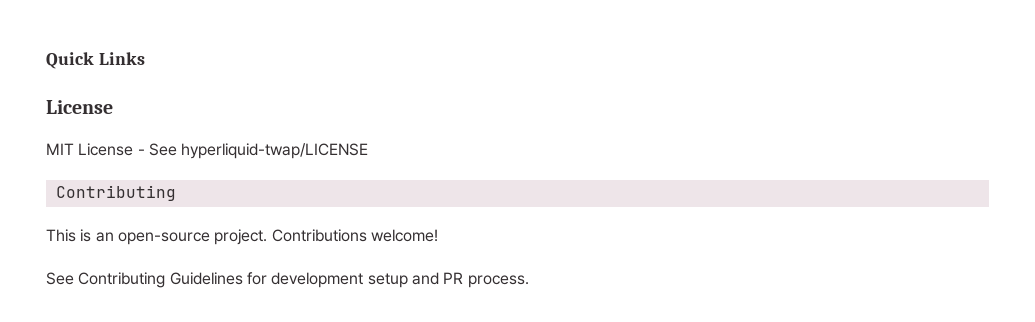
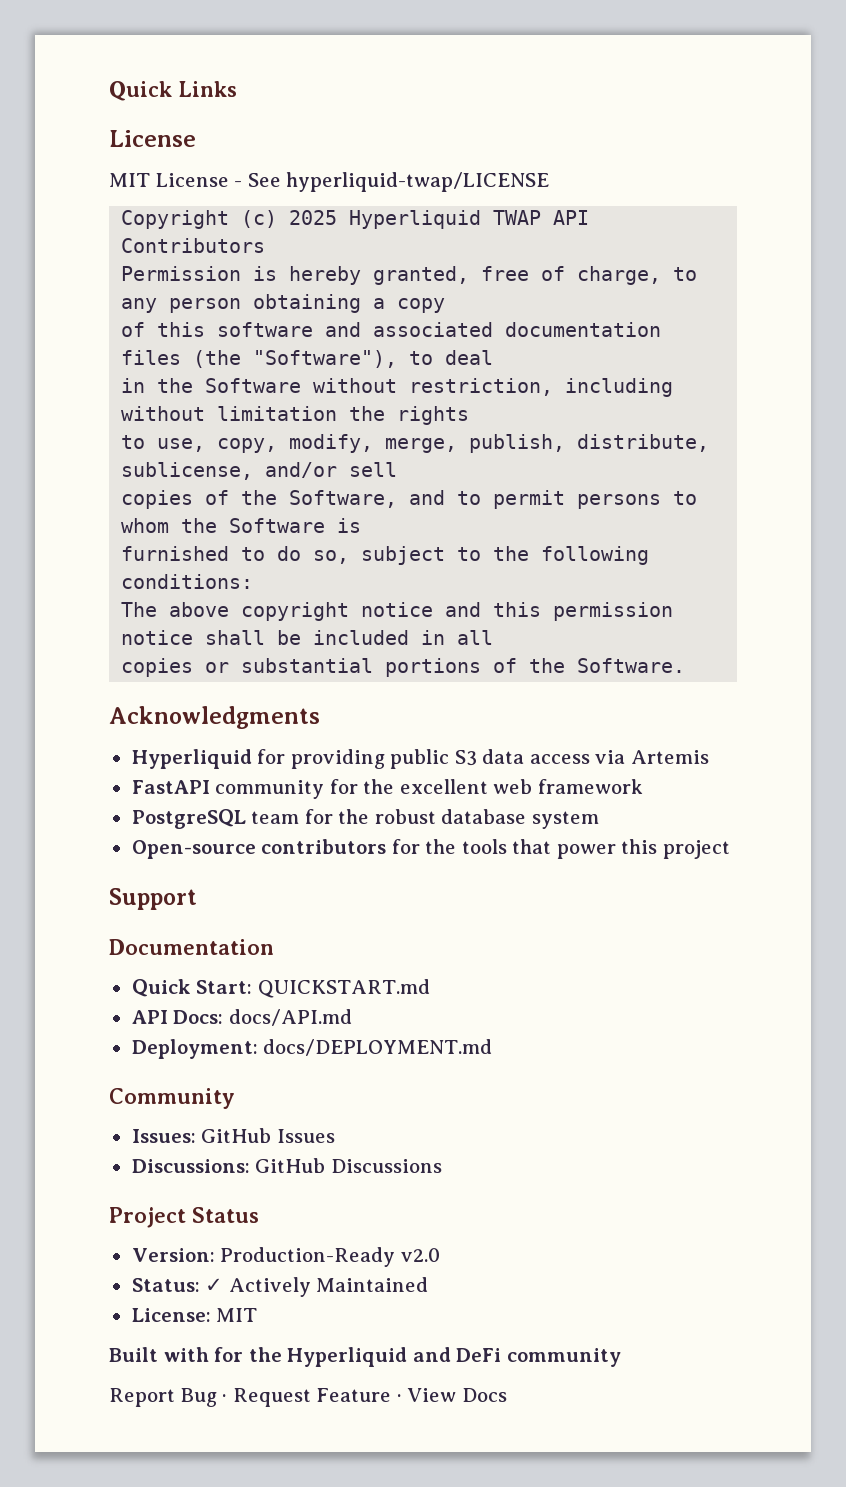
  MIT License - See hyperliquid-twap/LICENSE
- Contributing
- This is an open-source project. Contributions welcome!
- See Contributing Guidelines for development setup and PR process.
+ Copyright (c) 2025 Hyperliquid TWAP API Contributors
+ Permission is hereby granted, free of charge, to any person obtaining a copy
+ of this software and associated documentation files (the "Software"), to deal
+ in the Software without restriction, including without limitation the rights
+ to use, copy, modify, merge, publish, distribute, sublicense, and/or sell
+ copies of the Software, and to permit persons to whom the Software is
+ furnished to do so, subject to the following conditions:
+ The above copyright notice and this permission notice shall be included in all
+ copies or substantial portions of the Software.
+ Acknowledgments
+ Hyperliquid for providing public S3 data access via Artemis
+ FastAPI community for the excellent web framework
+ PostgreSQL team for the robust database system
+ Open-source contributors for the tools that power this project
+ Support
+ Documentation
+ Quick Start: QUICKSTART.md
+ API Docs: docs/API.md
+ Deployment: docs/DEPLOYMENT.md
+ Community
+ Issues: GitHub Issues
+ Discussions: GitHub Discussions
+ Project Status
+ Version: Production-Ready v2.0
+ Status: ✓ Actively Maintained
+ License: MIT
+ Built with for the Hyperliquid and DeFi community
+ Report Bug · Request Feature · View Docs

